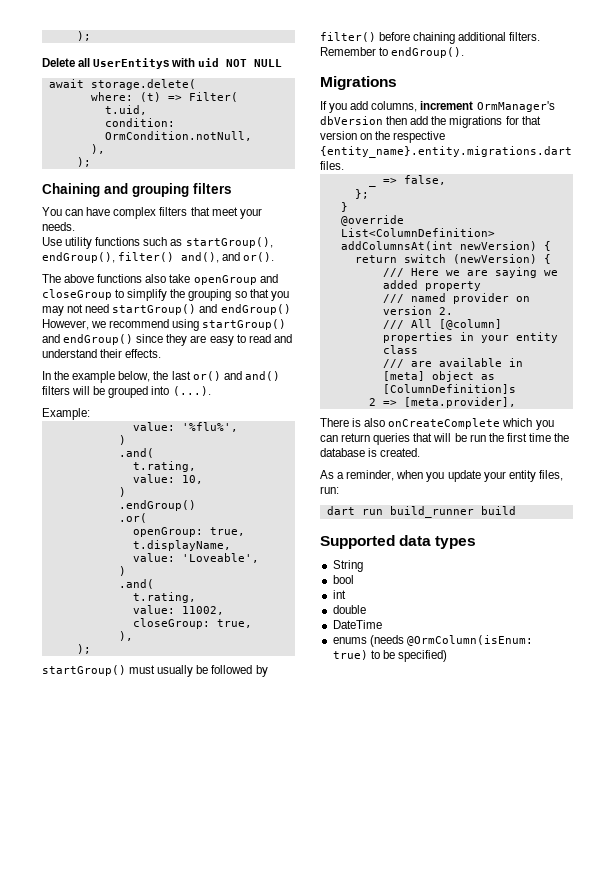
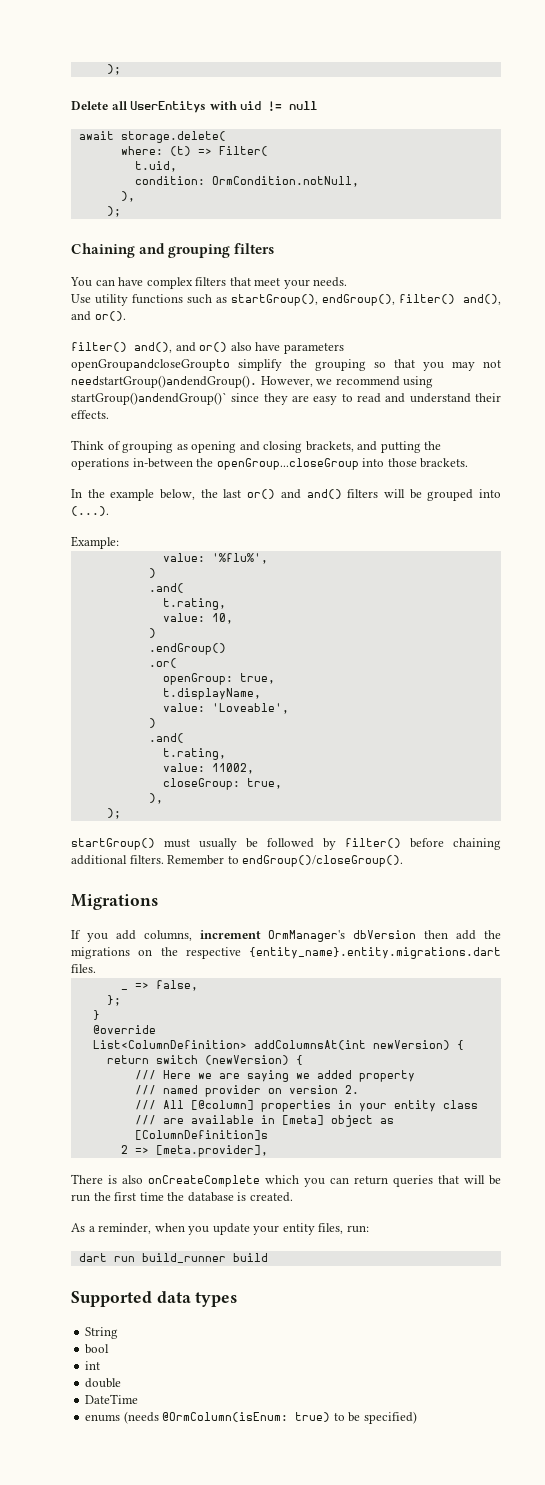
- Delete all UserEntitys with uid NOT NULL
+ Delete all UserEntitys with uid != null
- The above functions also take openGroup and closeGroup to simplify the grouping so that you may not need startGroup() and endGroup() However, we recommend using startGroup() and endGroup() since they are easy to read and understand their effects.
+ filter() and(), and or() also have parameters openGroupandcloseGroupto simplify the grouping so that you may not needstartGroup()andendGroup(). However, we recommend using startGroup()andendGroup()` since they are easy to read and understand their effects.
+ Think of grouping as opening and closing brackets, and putting the operations in-between the openGroup...closeGroup into those brackets.
- Remember to endGroup().
+ Remember to endGroup()/closeGroup().
- If you add columns, increment OrmManager's dbVersion then add the migrations for that version on the respective {entity_name}.entity.migrations.dart files.
+ If you add columns, increment OrmManager's dbVersion then add the migrations on the respective {entity_name}.entity.migrations.dart files.

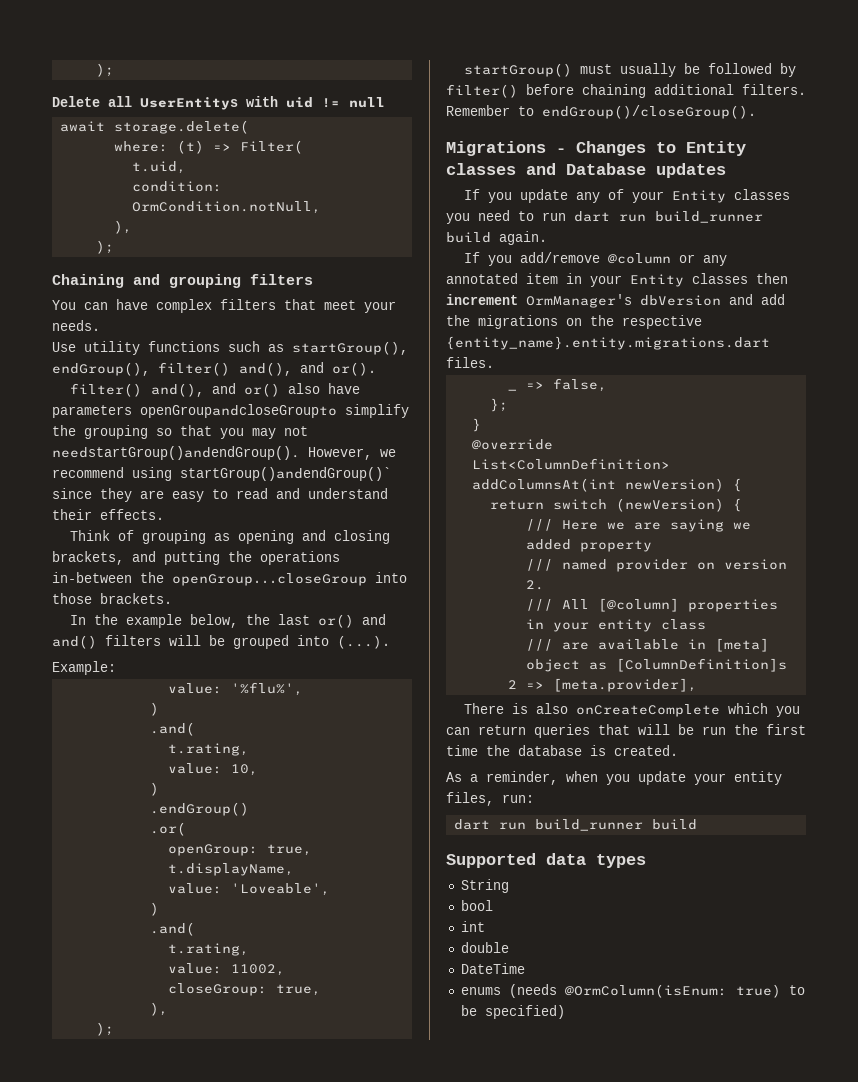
- Migrations
- If you add columns, increment OrmManager's dbVersion then add the migrations on the respective {entity_name}.entity.migrations.dart files.
+ Migrations - Changes to Entity classes and Database updates
+ If you update any of your Entity classes you need to run dart run build_runner build again.
+ If you add/remove @column or any annotated item in your Entity classes then increment OrmManager's dbVersion and add the migrations on the respective {entity_name}.entity.migrations.dart files.

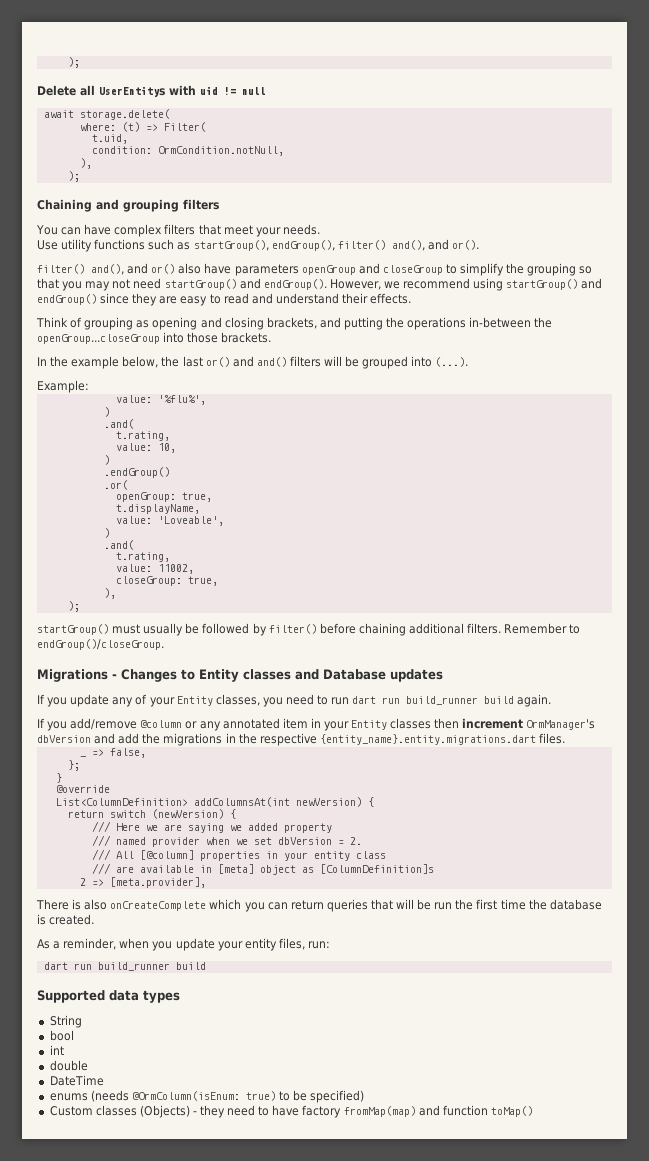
- filter() and(), and or() also have parameters openGroupandcloseGroupto simplify the grouping so that you may not needstartGroup()andendGroup().
+ filter() and(), and or() also have parameters openGroup and closeGroup to simplify the grouping so that you may not need startGroup() and endGroup().
- However, we recommend using startGroup()andendGroup()` since they are easy to read and understand their effects.
+ However, we recommend using startGroup() and endGroup() since they are easy to read and understand their effects.
- Remember to endGroup()/closeGroup().
+ Remember to endGroup()/closeGroup.
- If you update any of your Entity classes you need to run dart run build_runner build again.
+ If you update any of your Entity classes, you need to run dart run build_runner build again.
- If you add/remove @column or any annotated item in your Entity classes then increment OrmManager's dbVersion and add the migrations on the respective {entity_name}.entity.migrations.dart files.
+ If you add/remove @column or any annotated item in your Entity classes then increment OrmManager's dbVersion and add the migrations in the respective {entity_name}.entity.migrations.dart files.
- /// named provider on version 2.
+ /// named provider when we set dbVersion = 2.
+ Custom classes (Objects) - they need to have factory fromMap(map) and function toMap()

